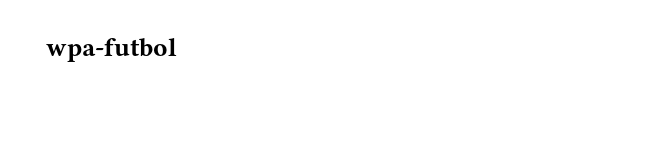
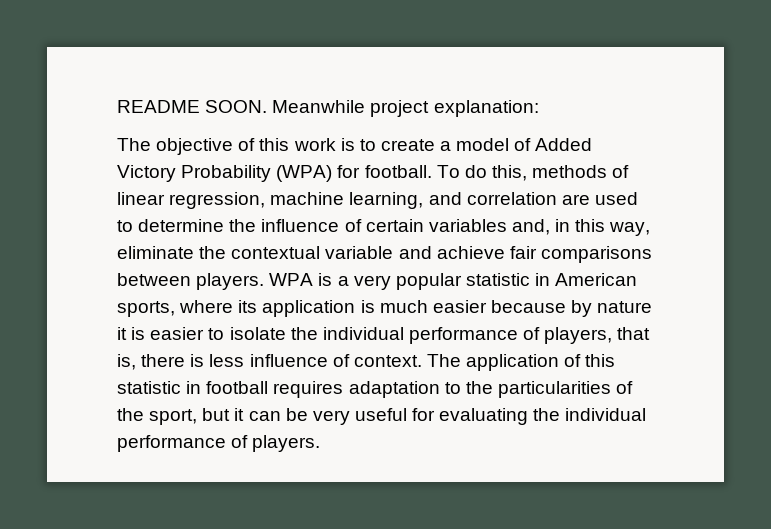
- wpa-futbol
+ README SOON. Meanwhile project explanation:
+ The objective of this work is to create a model of Added Victory Probability (WPA) for football. To do this, methods of linear regression, machine learning, and correlation are used to determine the influence of certain variables and, in this way, eliminate the contextual variable and achieve fair comparisons between players. WPA is a very popular statistic in American sports, where its application is much easier because by nature it is easier to isolate the individual performance of players, that is, there is less influence of context. The application of this statistic in football requires adaptation to the particularities of the sport, but it can be very useful for evaluating the individual performance of players.

